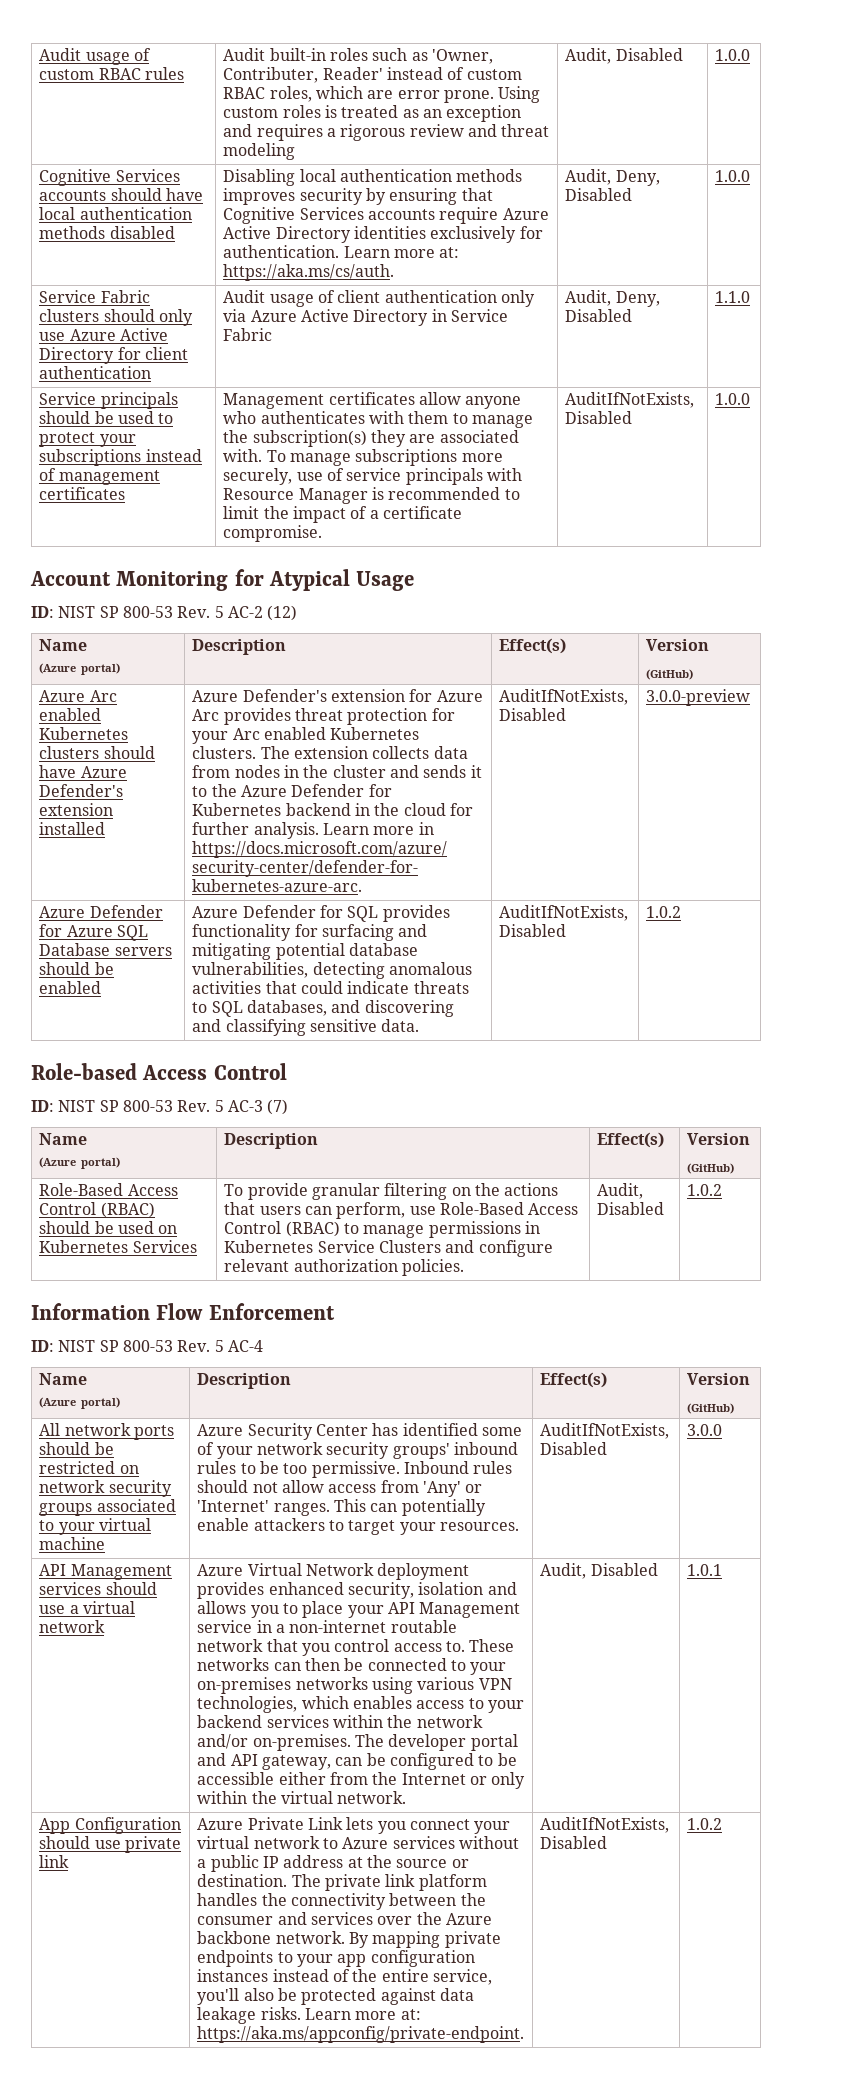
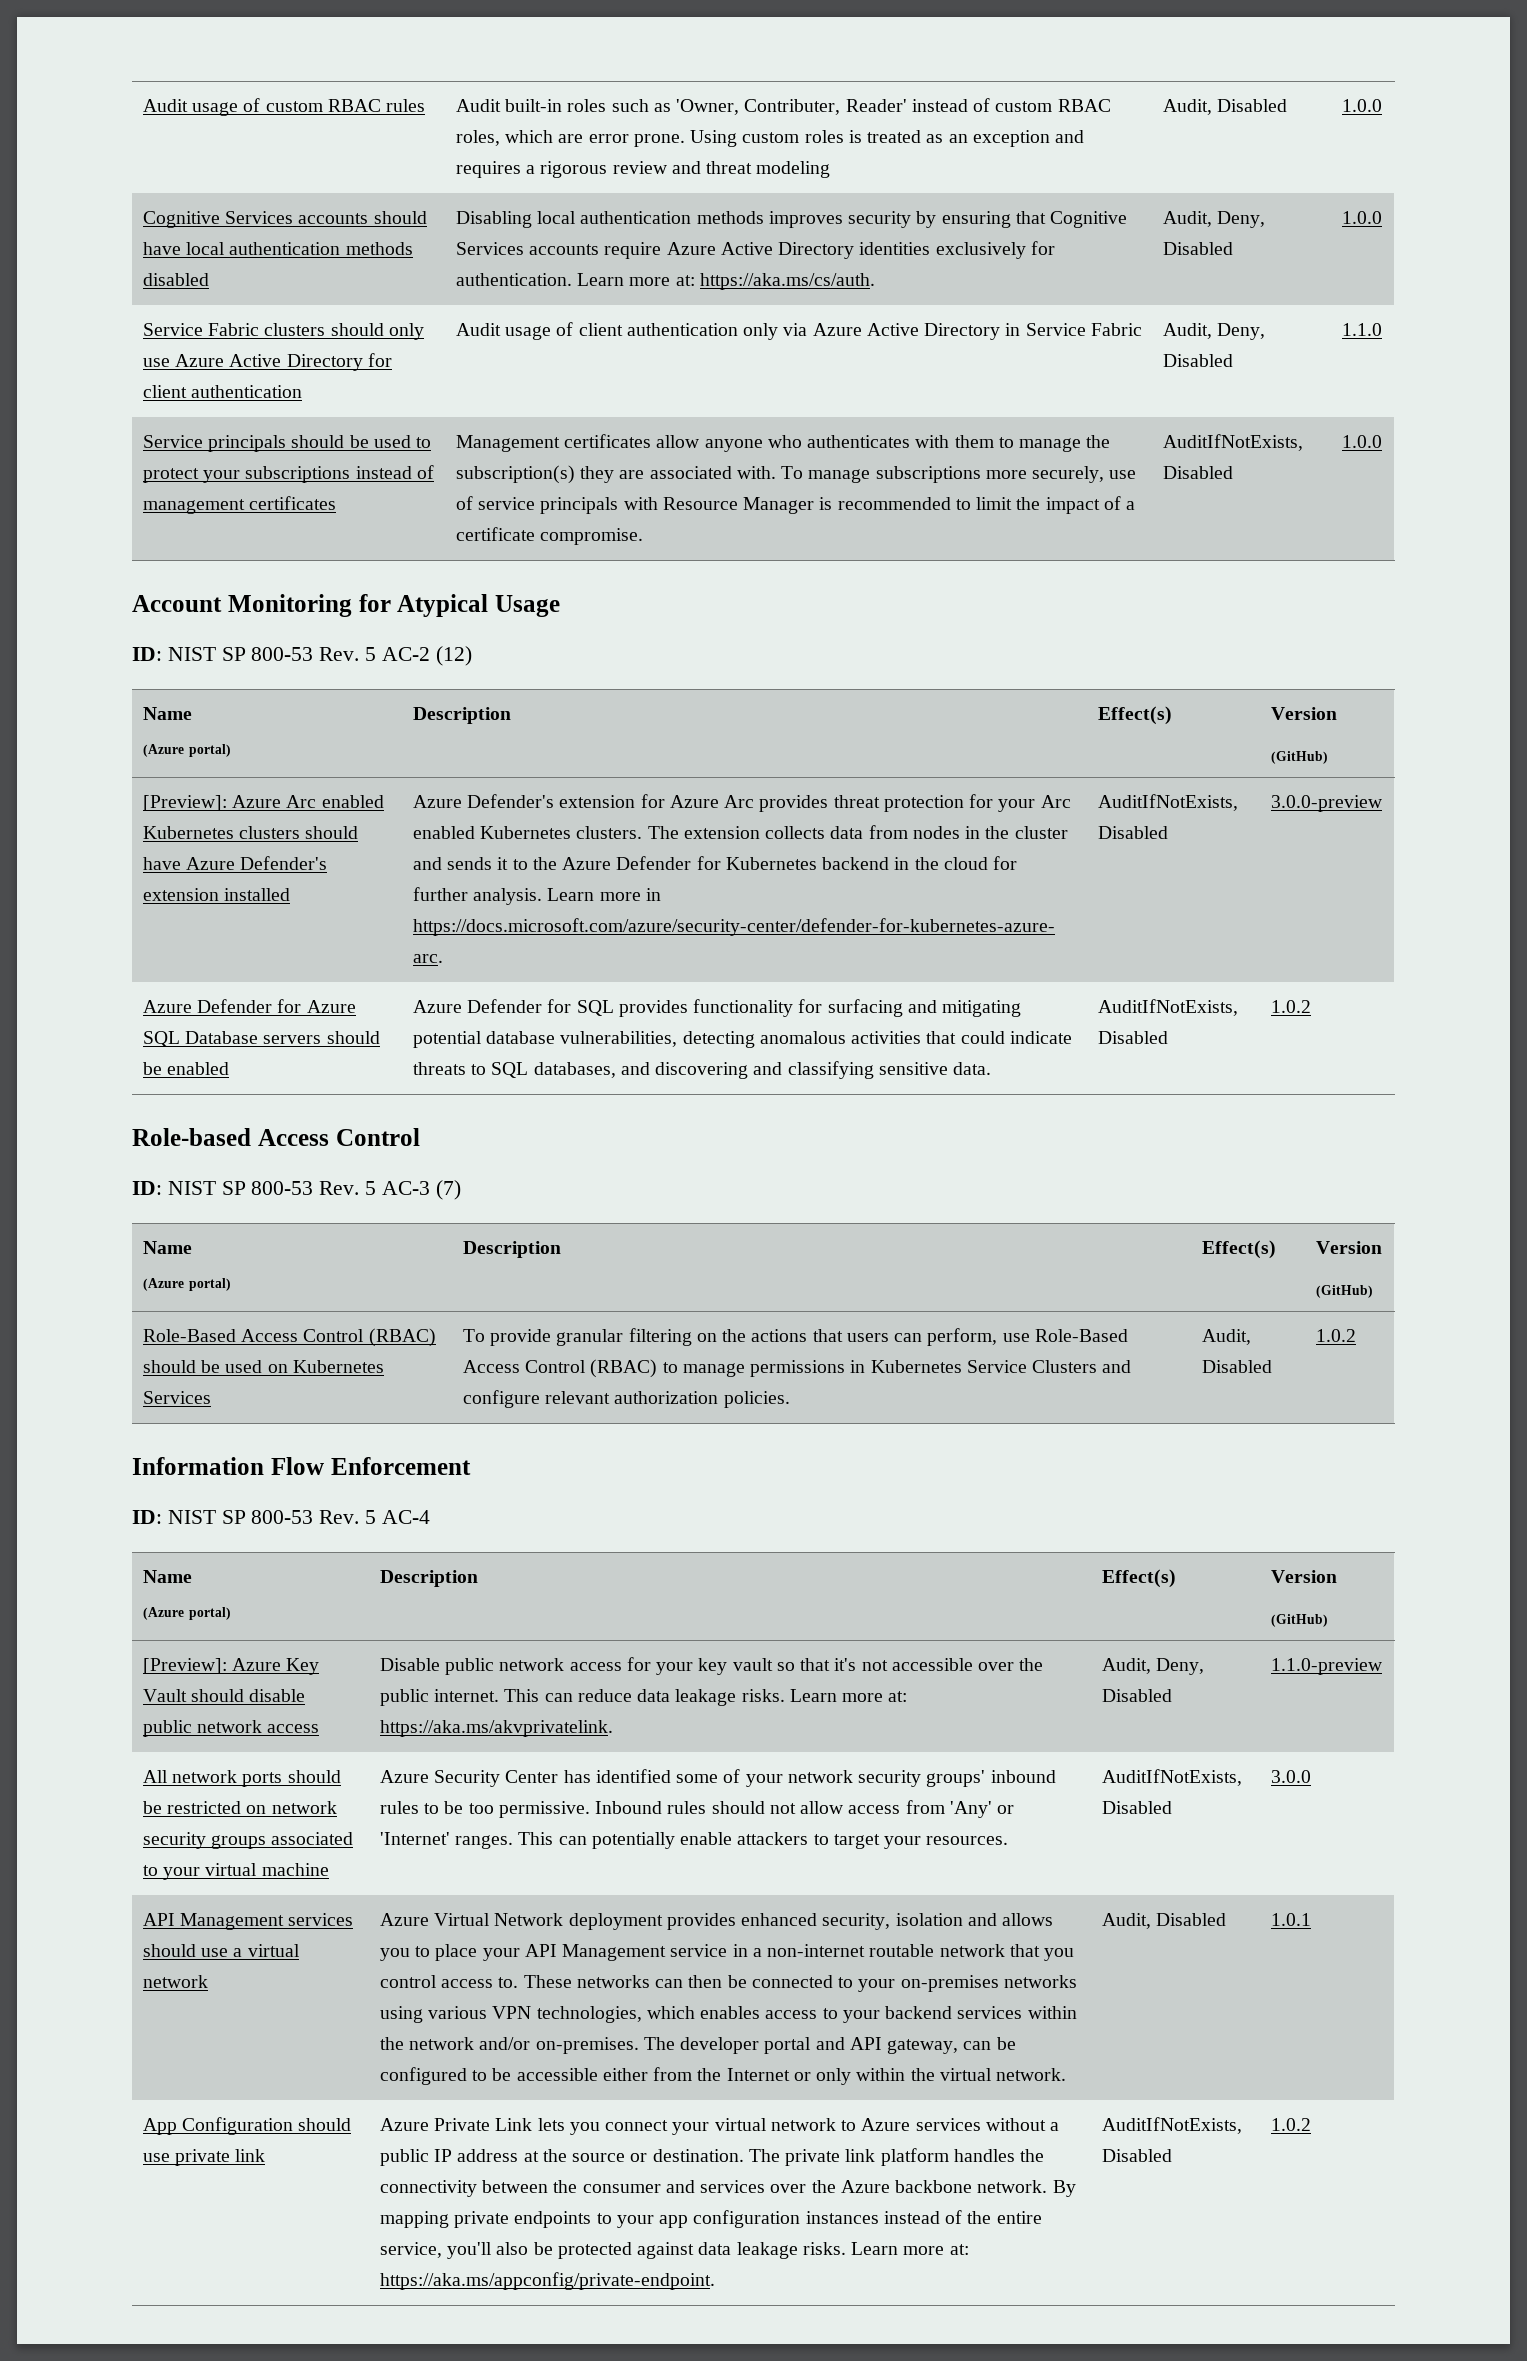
- Azure Arc enabled Kubernetes clusters should have Azure Defender's extension installed
+ [Preview]: Azure Arc enabled Kubernetes clusters should have Azure Defender's extension installed
+ [Preview]: Azure Key Vault should disable public network access | Disable public network access for your key vault so that it's not accessible over the public internet. This can reduce data leakage risks. Learn more at: https://aka.ms/akvprivatelink. | Audit, Deny, Disabled | 1.1.0-preview

